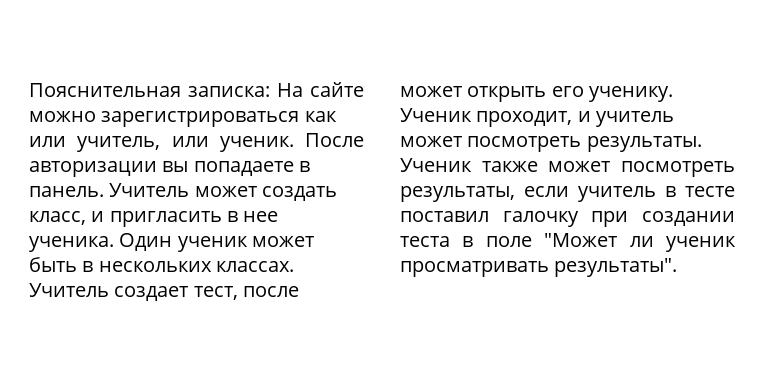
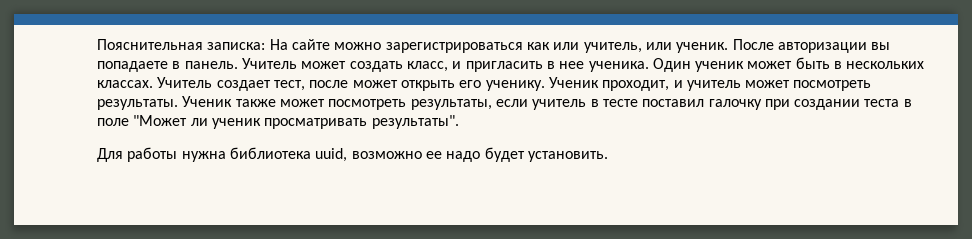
+ Для работы нужна библиотека uuid, возможно ее надо будет установить.

